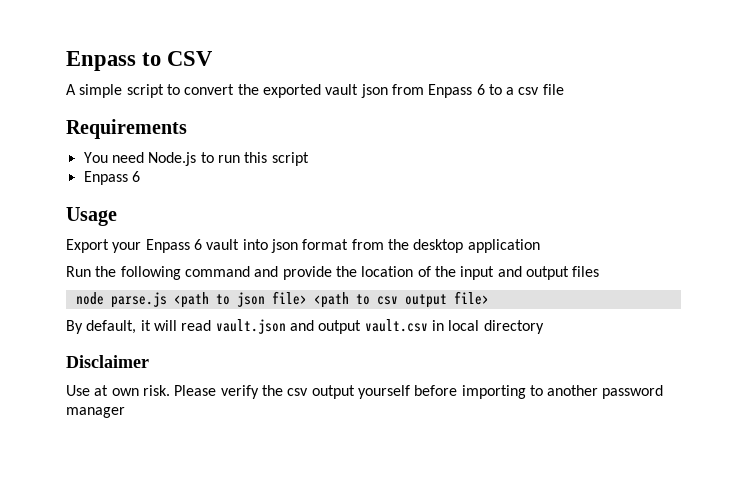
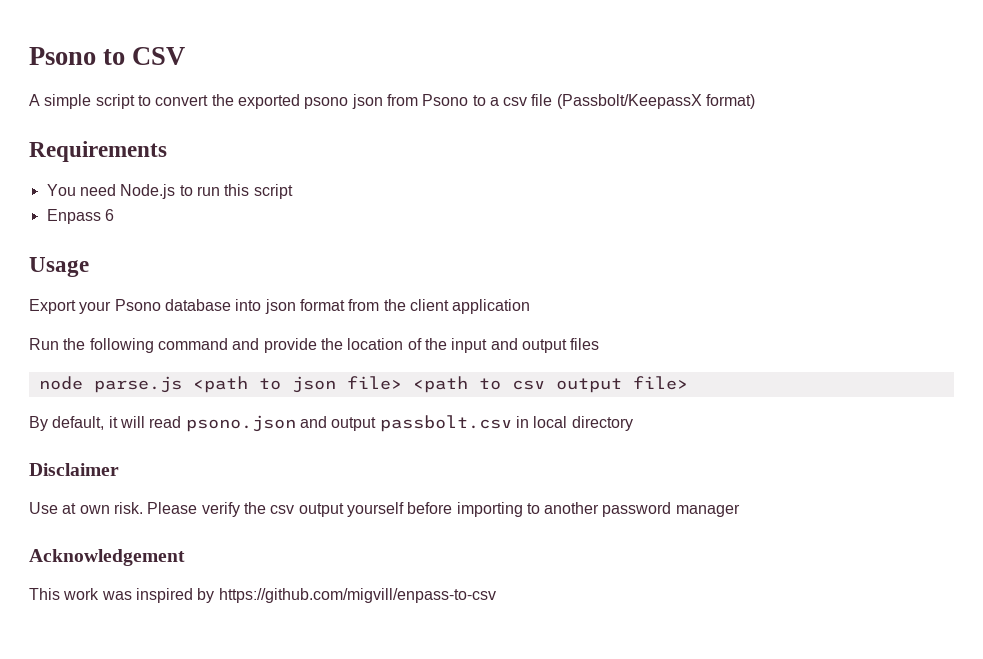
- Enpass to CSV
+ Psono to CSV
- A simple script to convert the exported vault json from Enpass 6 to a csv file
+ A simple script to convert the exported psono json from Psono to a csv file (Passbolt/KeepassX format)
- Export your Enpass 6 vault into json format from the desktop application
+ Export your Psono database into json format from the client application
- By default, it will read vault.json and output vault.csv in local directory
+ By default, it will read psono.json and output passbolt.csv in local directory
+ Acknowledgement
+ This work was inspired by https://github.com/migvill/enpass-to-csv

